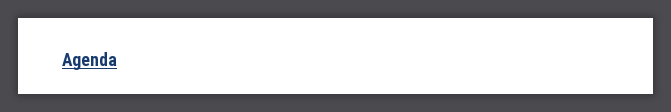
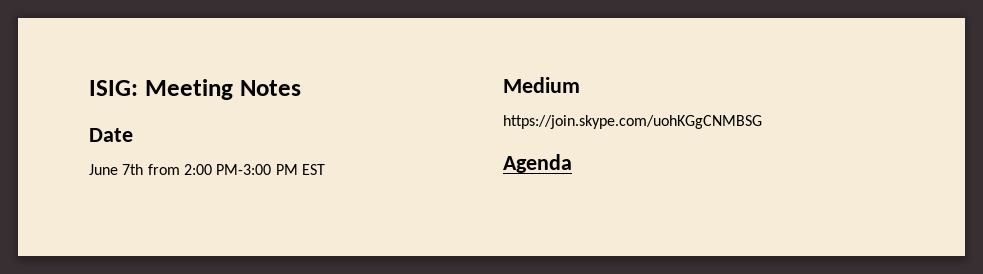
+ ISIG: Meeting Notes
+ Date
+ June 7th from 2:00 PM-3:00 PM EST
+ Medium
+ https://join.skype.com/uohKGgCNMBSG

